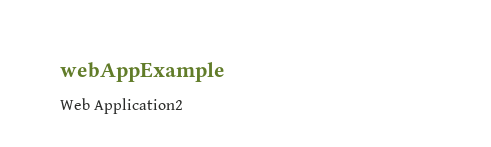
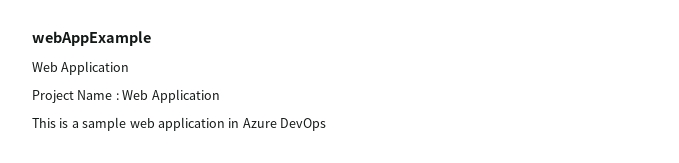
  webAppExample
- Web Application2
+ Web Application
+ Project Name : Web Application
+ This is a sample web application in Azure DevOps

